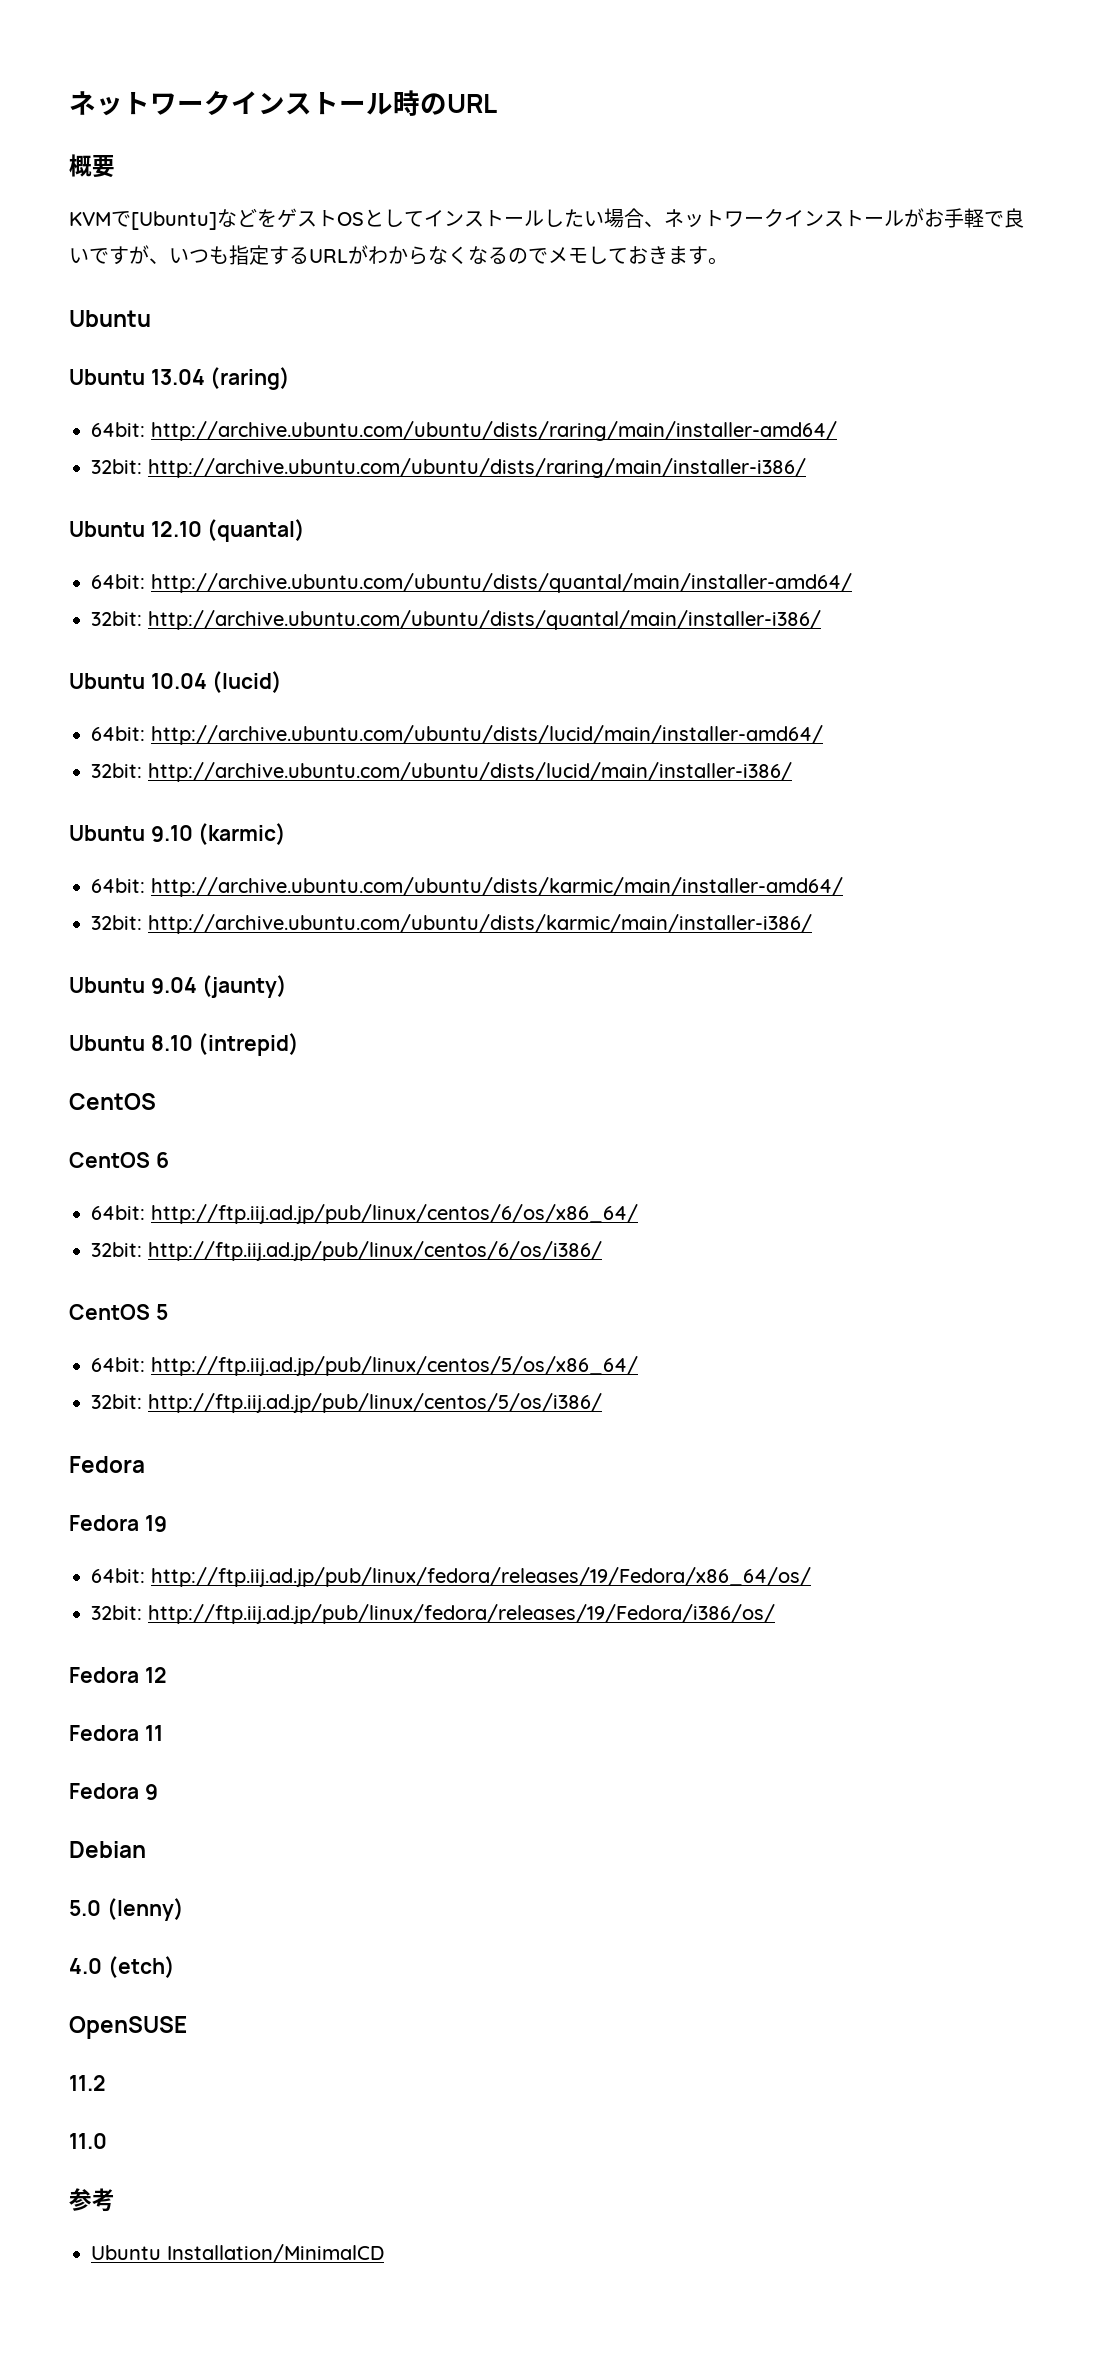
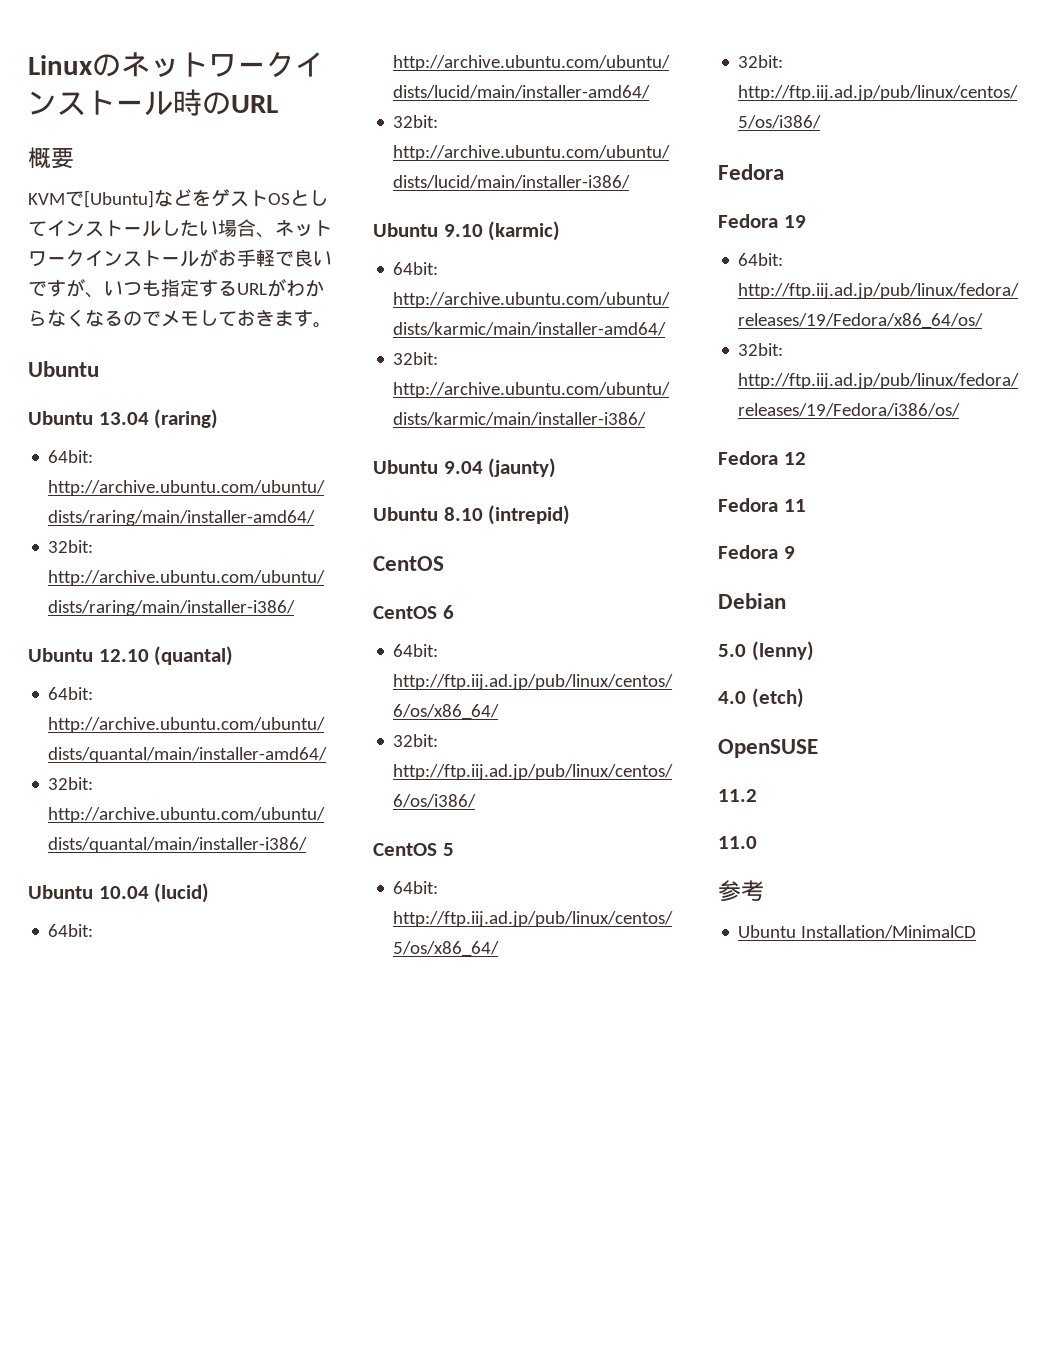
- ネットワークインストール時のURL
+ Linuxのネットワークインストール時のURL

